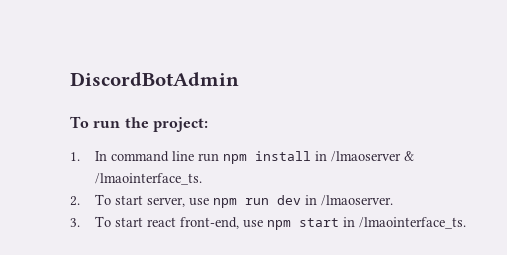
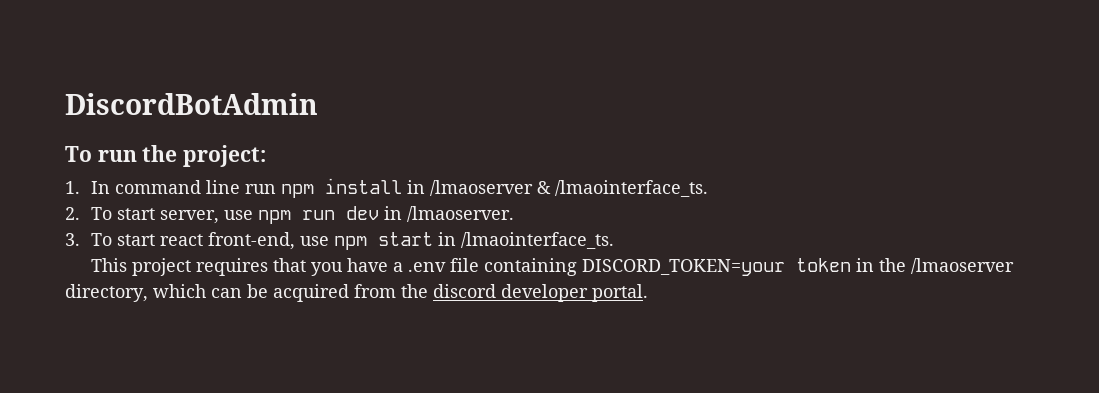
+ This project requires that you have a .env file containing DISCORD_TOKEN=your token in the /lmaoserver directory, which can be acquired from the discord developer portal.

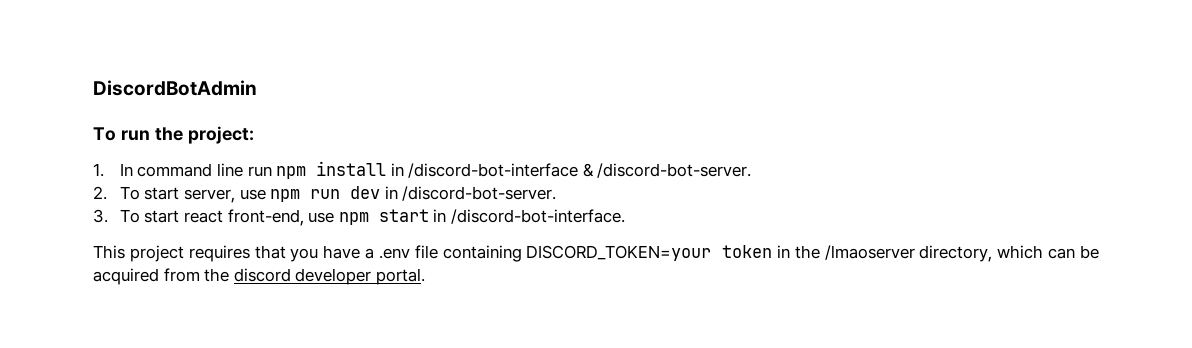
- 1. In command line run npm install in /lmaoserver & /lmaointerface_ts.
+ 1. In command line run npm install in /discord-bot-interface & /discord-bot-server.
- 2. To start server, use npm run dev in /lmaoserver.
+ 2. To start server, use npm run dev in /discord-bot-server.
- 3. To start react front-end, use npm start in /lmaointerface_ts.
+ 3. To start react front-end, use npm start in /discord-bot-interface.

